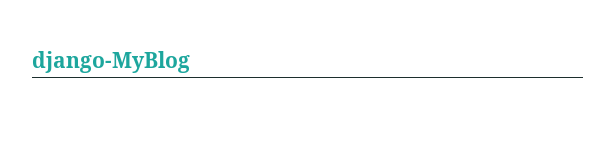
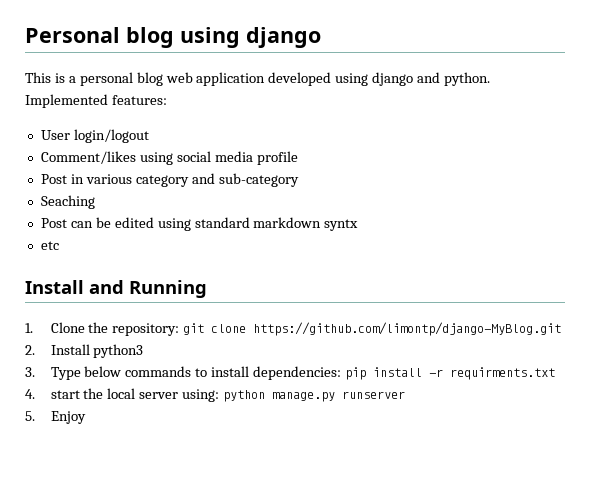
- django-MyBlog
+ Personal blog using django
+ This is a personal blog web application developed using django and python. Implemented features:
+ User login/logout
+ Comment/likes using social media profile
+ Post in various category and sub-category
+ Seaching
+ Post can be edited using standard markdown syntx
+ etc
+ Install and Running
+ 1. Clone the repository: git clone https://github.com/limontp/django-MyBlog.git
+ 2. Install python3
+ 3. Type below commands to install dependencies: pip install -r requirments.txt
+ 4. start the local server using: python manage.py runserver
+ 5. Enjoy

